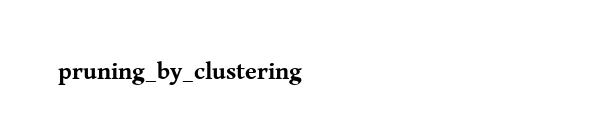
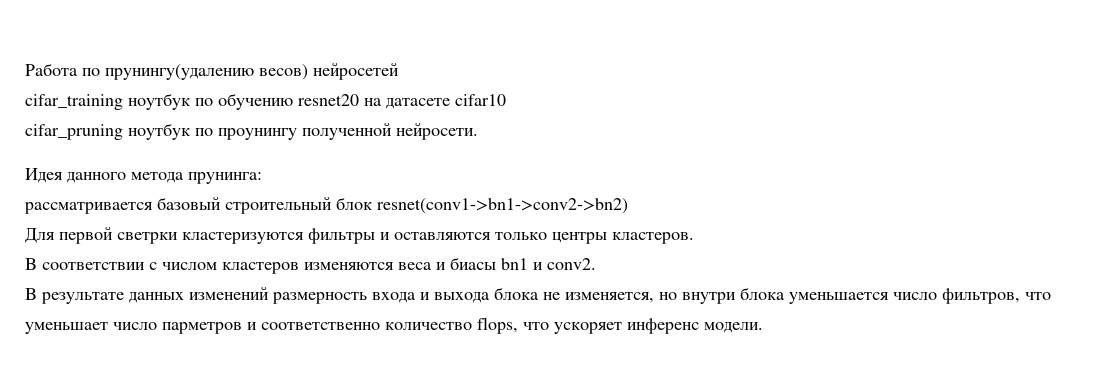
- pruning_by_clustering
+ Работа по прунингу(удалению весов) нейросетей
+ cifar_training ноутбук по обучению resnet20 на датасете cifar10
+ cifar_pruning ноутбук по проунингу полученной нейросети.
+ Идея данного метода прунинга:
+ рассматривается базовый строительный блок resnet(conv1->bn1->conv2->bn2)
+ Для первой светрки кластеризуются фильтры и оставляются только центры кластеров.
+ В соответствии с числом кластеров изменяются веса и биасы bn1 и conv2.
+ В результате данных изменений размерность входа и выхода блока не изменяется, но внутри блока уменьшается число фильтров, что уменьшает число парметров и соответственно количество flops, что ускоряет инференс модели.

